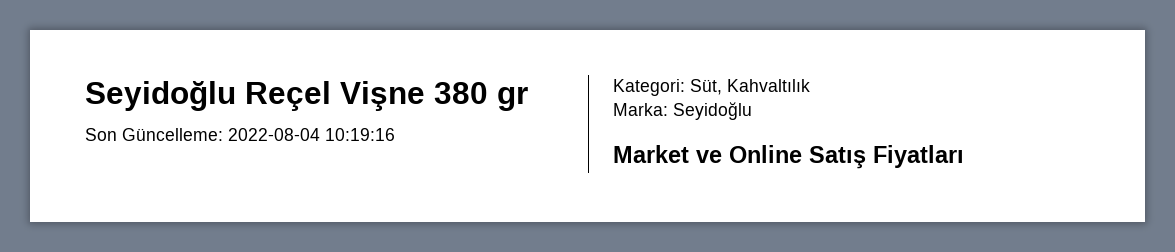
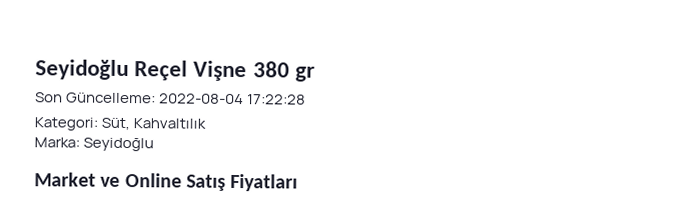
- Son Güncelleme: 2022-08-04 10:19:16
+ Son Güncelleme: 2022-08-04 17:22:28

